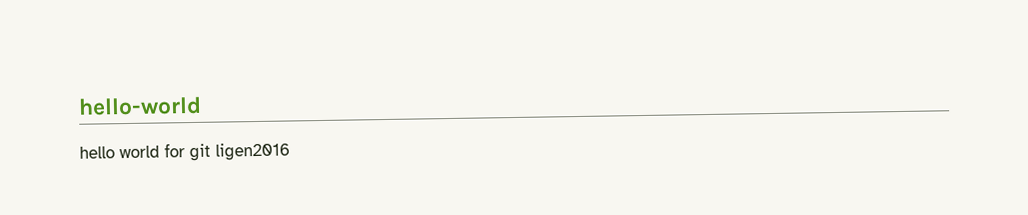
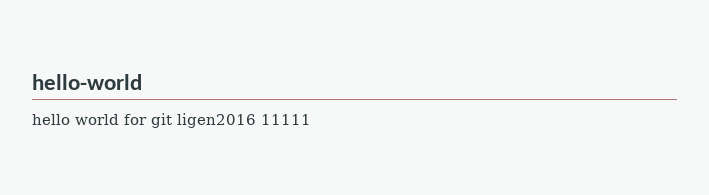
- hello world for git ligen2016
+ hello world for git ligen2016 11111

